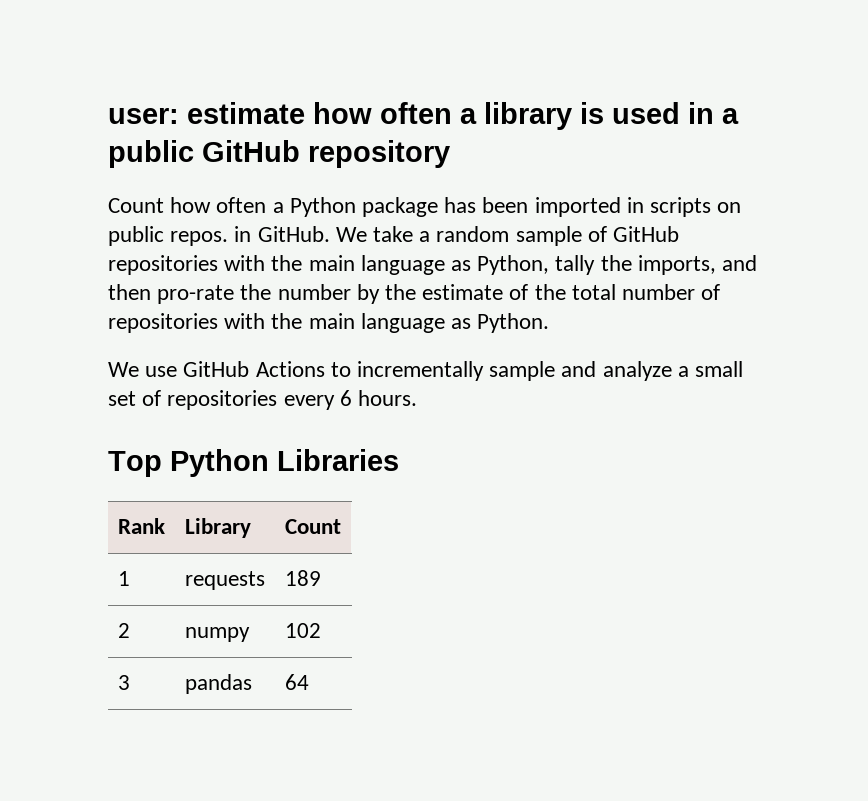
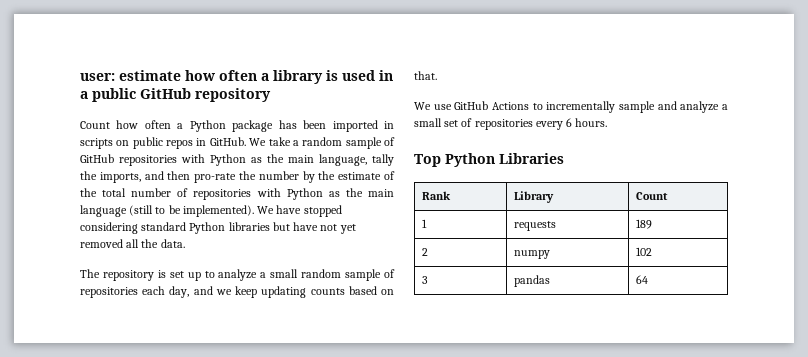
- Count how often a Python package has been imported in scripts on public repos. in GitHub.
+ Count how often a Python package has been imported in scripts on public repos in GitHub.
- We take a random sample of GitHub repositories with the main language as Python, tally the imports, and then pro-rate the number by the estimate of the total number of repositories with the main language as Python.
+ We take a random sample of GitHub repositories with Python as the main language, tally the imports, and then pro-rate the number by the estimate of the total number of repositories with Python as the main language (still to be implemented). We have stopped considering standard Python libraries but have not yet removed all the data.
+ The repository is set up to analyze a small random sample of repositories each day, and we keep updating counts based on that.

